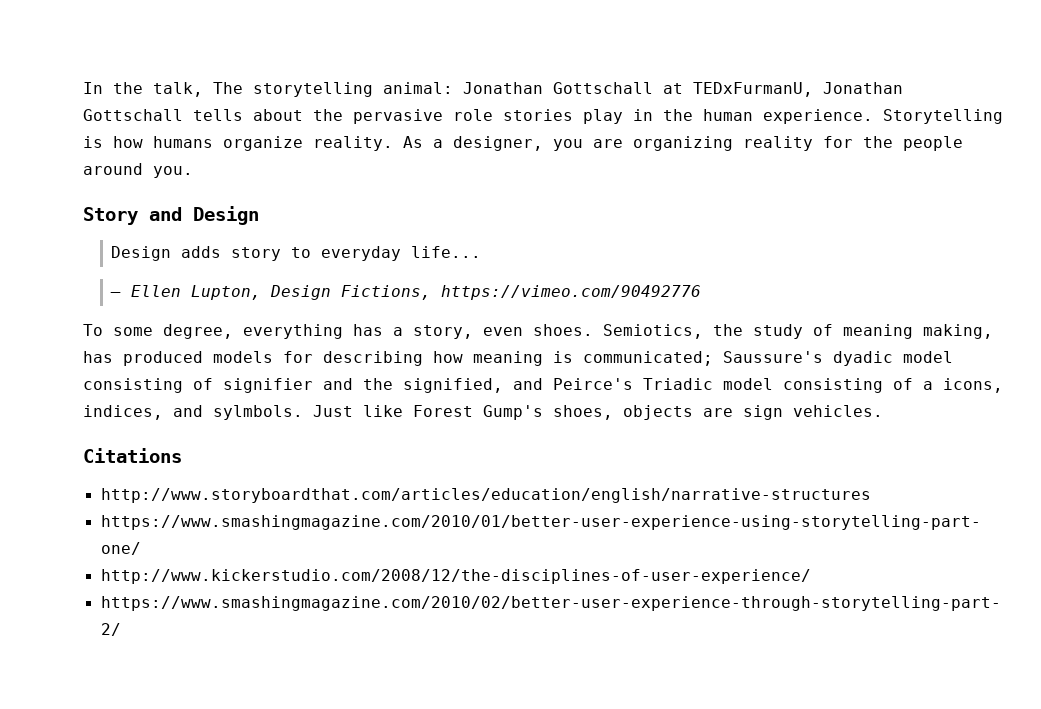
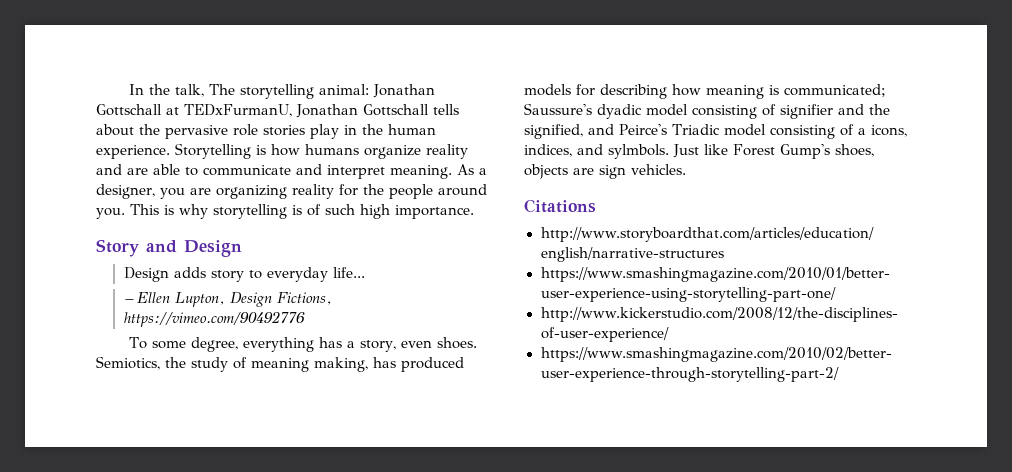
- Storytelling is how humans organize reality.
+ Storytelling is how humans organize reality and are able to communicate and interpret meaning.
+ This is why storytelling is of such high importance.

